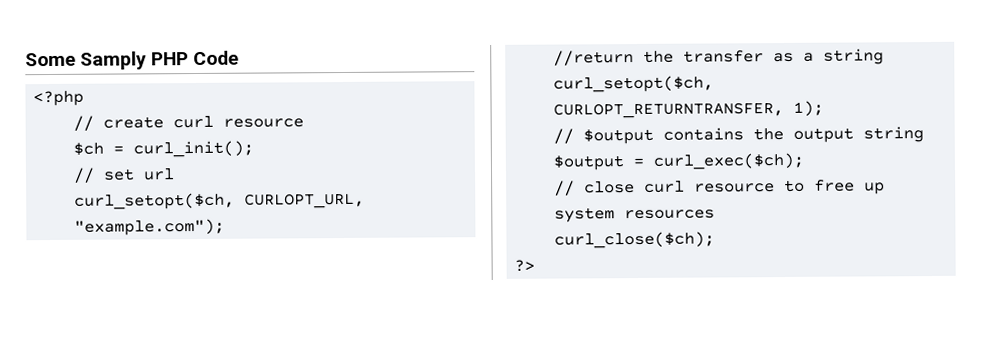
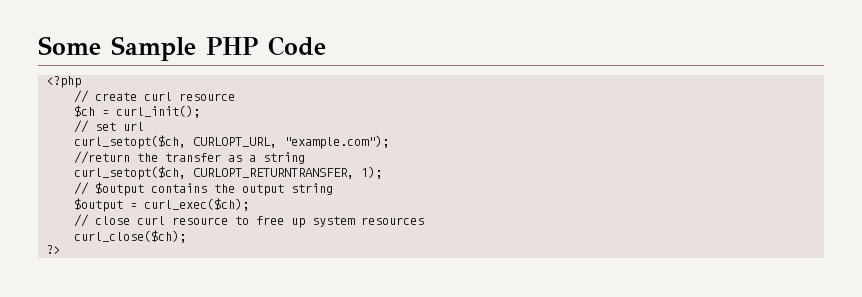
- Some Samply PHP Code
+ Some Sample PHP Code

